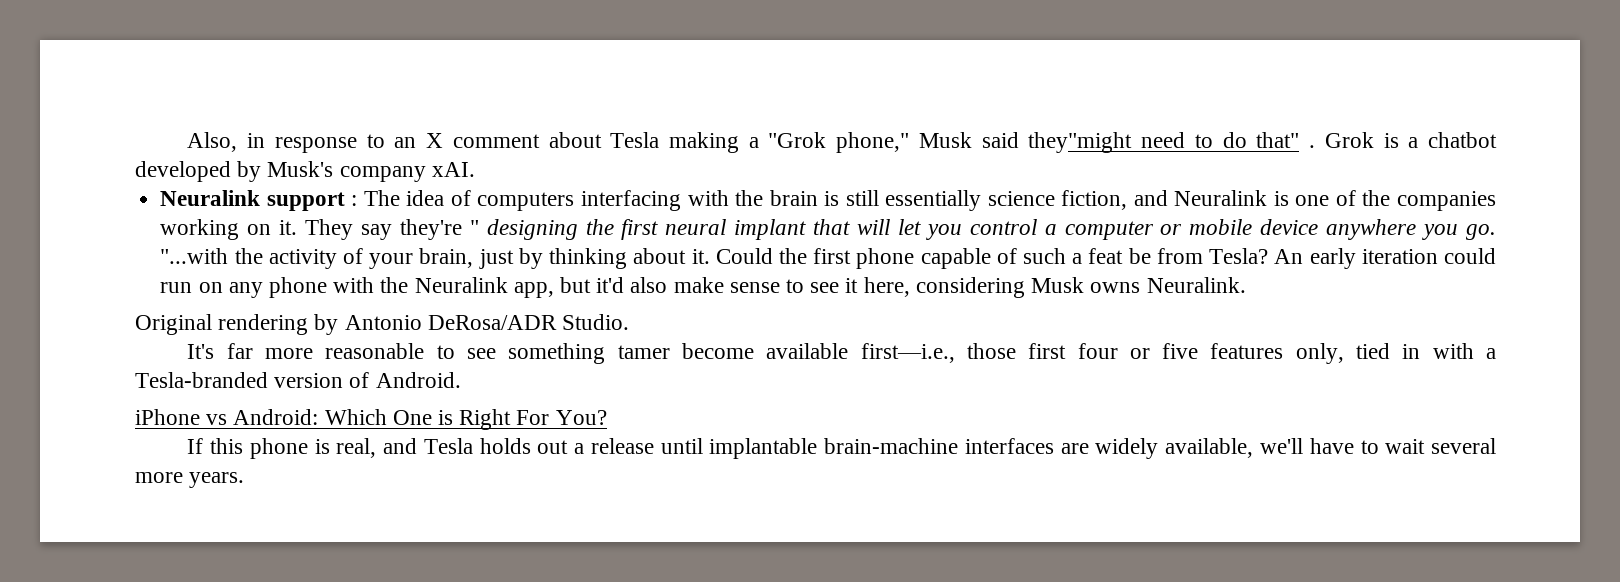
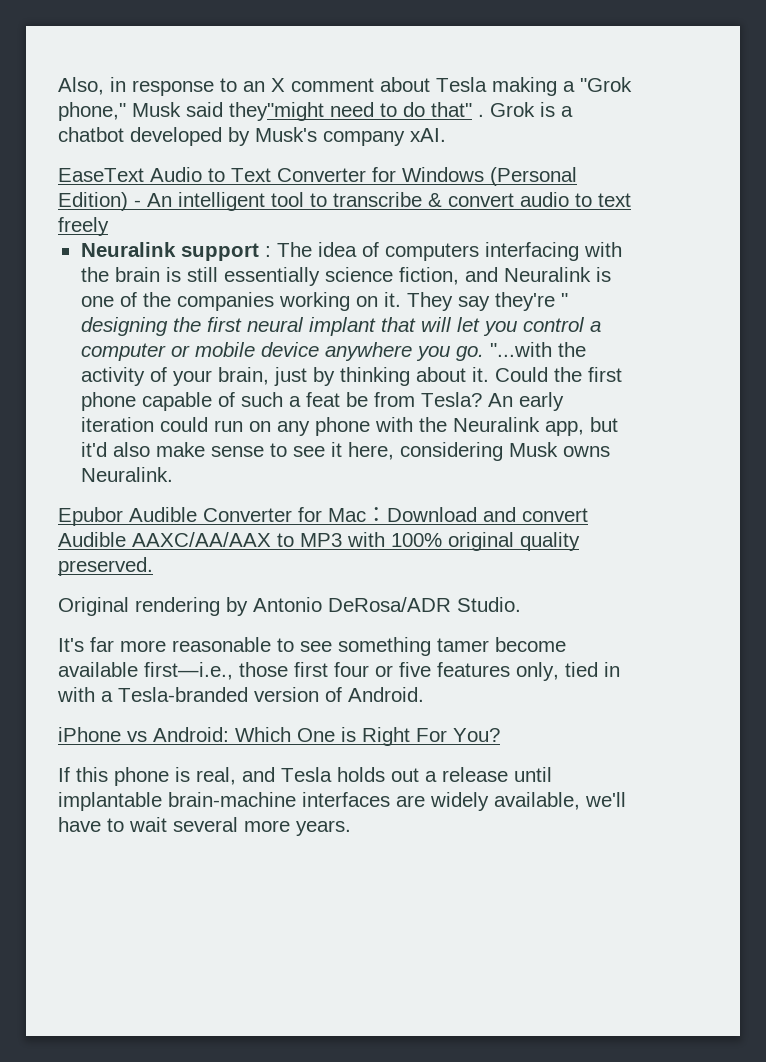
+ EaseText Audio to Text Converter for Windows (Personal Edition) - An intelligent tool to transcribe & convert audio to text freely
+ Epubor Audible Converter for Mac：Download and convert Audible AAXC/AA/AAX to MP3 with 100% original quality preserved.

